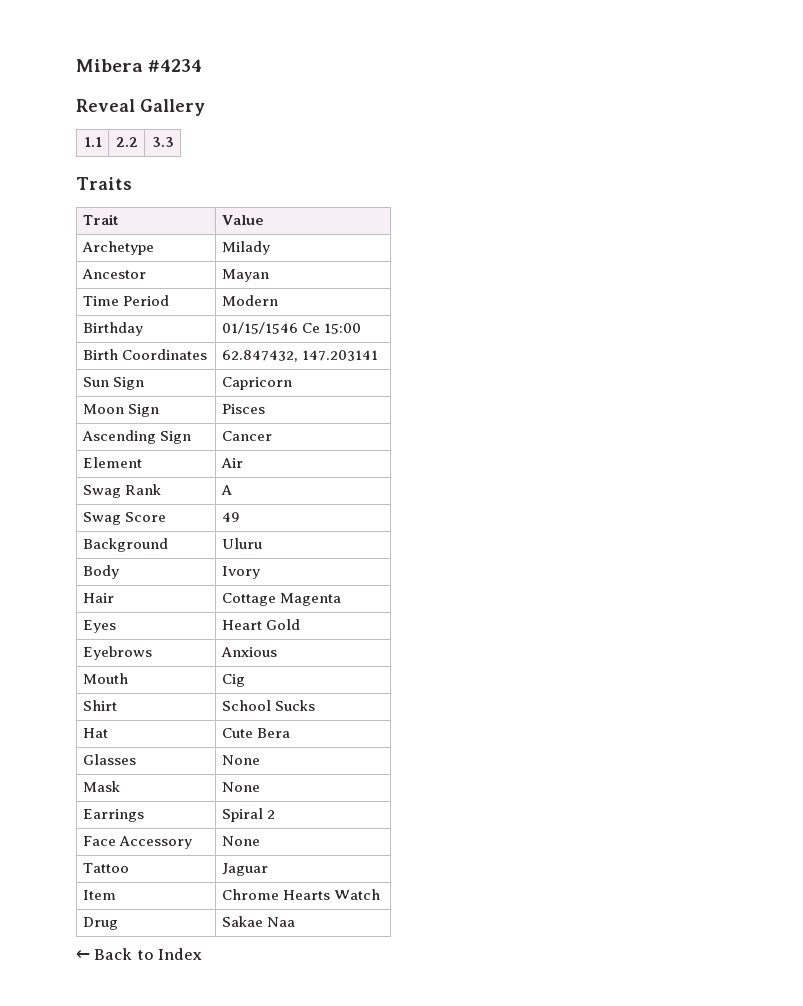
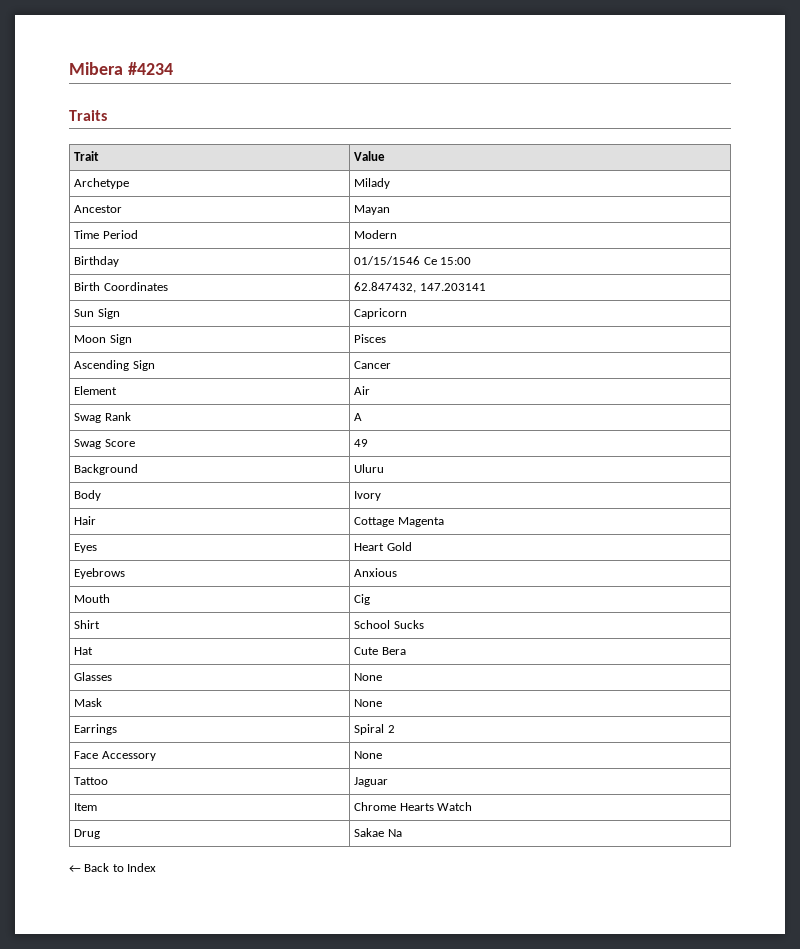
- Reveal Gallery
- 1.1 | 2.2 | 3.3
- Drug | Sakae Naa
+ Drug | Sakae Na

